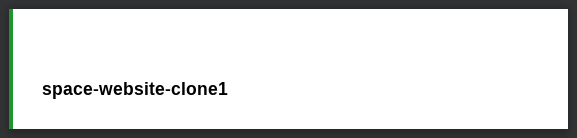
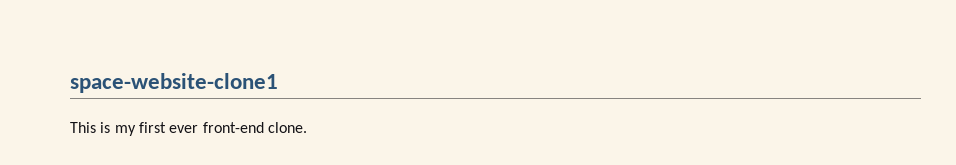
+ This is my first ever front-end clone.

